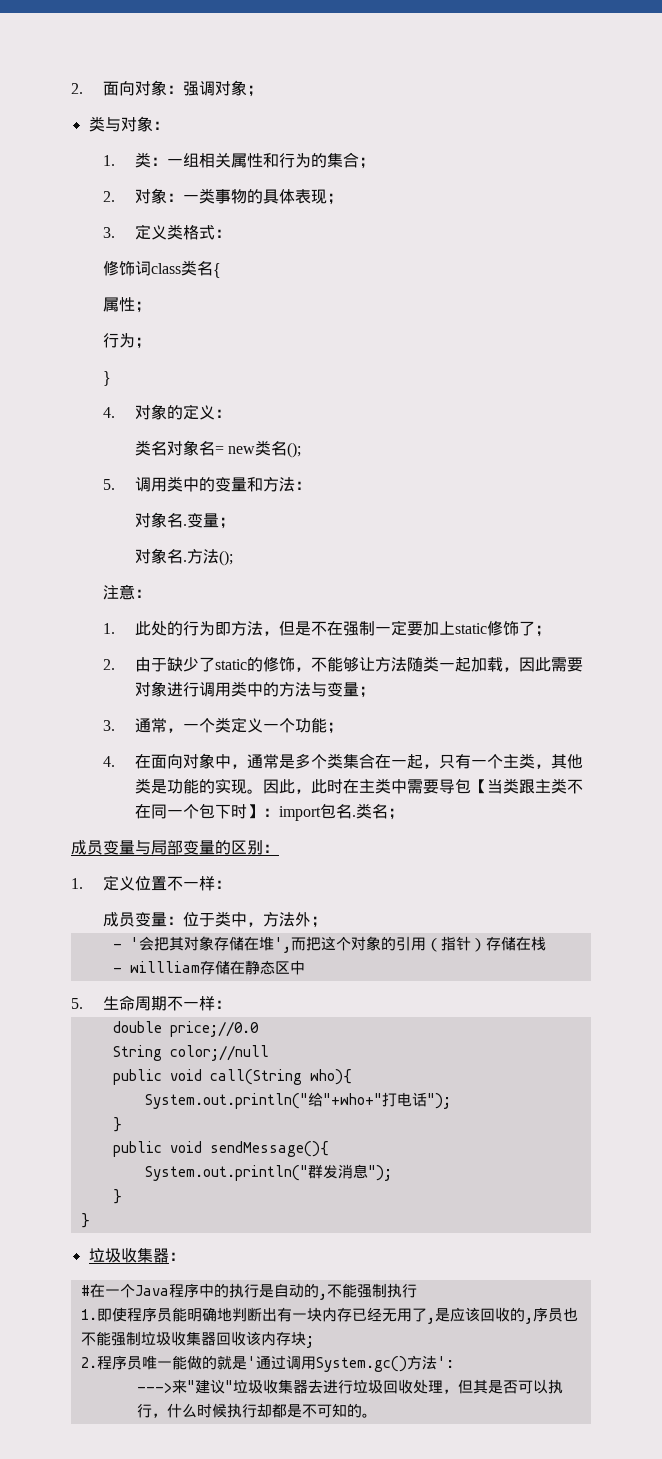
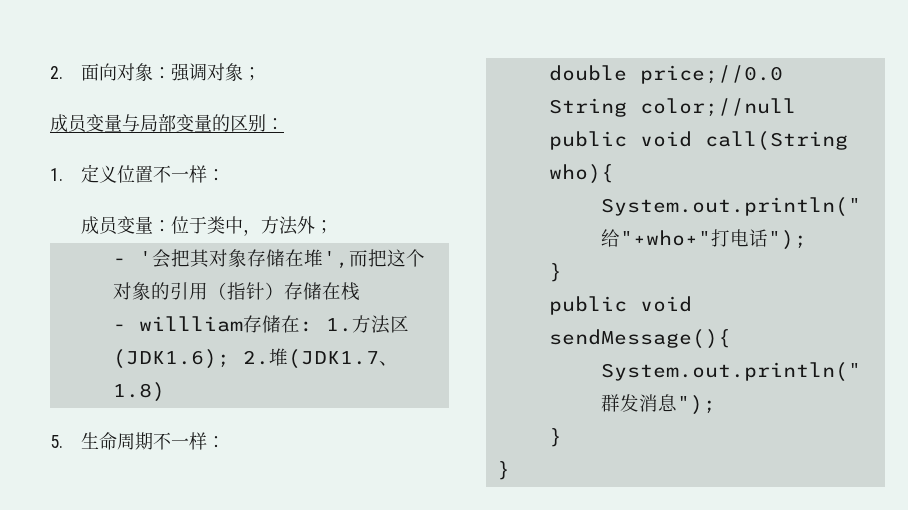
- 类与对象：
- 1.类：一组相关属性和行为的集合；
- 2.对象：一类事物的具体表现；
- 3.定义类格式：
- 修饰词class类名{
- 属性；
- 行为；
- }
- 4.对象的定义：
- 类名对象名= new类名();
- 5.调用类中的变量和方法：
- 对象名.变量；
- 对象名.方法();
- 注意：
- 1.此处的行为即方法，但是不在强制一定要加上static修饰了；
- 2.由于缺少了static的修饰，不能够让方法随类一起加载，因此需要对象进行调用类中的方法与变量；
- 3.通常，一个类定义一个功能；
- 4.在面向对象中，通常是多个类集合在一起，只有一个主类，其他类是功能的实现。因此，此时在主类中需要导包【当类跟主类不在同一个包下时】：import包名.类名；
- - willliam存储在静态区中
+ - willliam存储在: 1.方法区(JDK1.6); 2.堆(JDK1.7、1.8)
- 垃圾收集器：
- #在一个Java程序中的执行是自动的,不能强制执行
- 1.即使程序员能明确地判断出有一块内存已经无用了,是应该回收的,序员也不能强制垃圾收集器回收该内存块;
- 2.程序员唯一能做的就是'通过调用System.gc()方法':
- --->来"建议"垃圾收集器去进行垃圾回收处理，但其是否可以执行，什么时候执行却都是不可知的。

